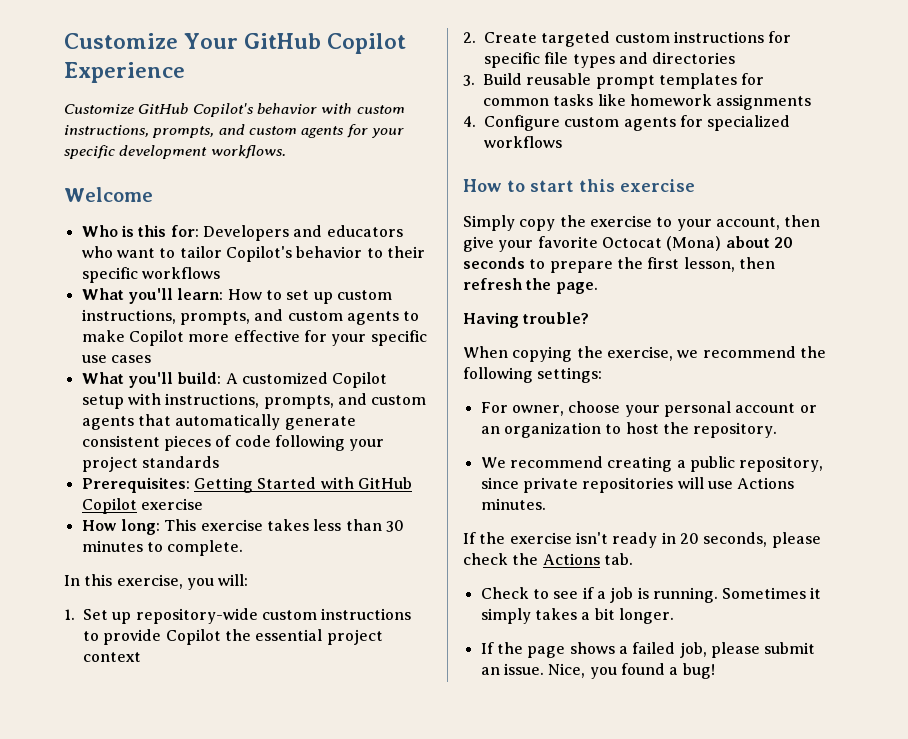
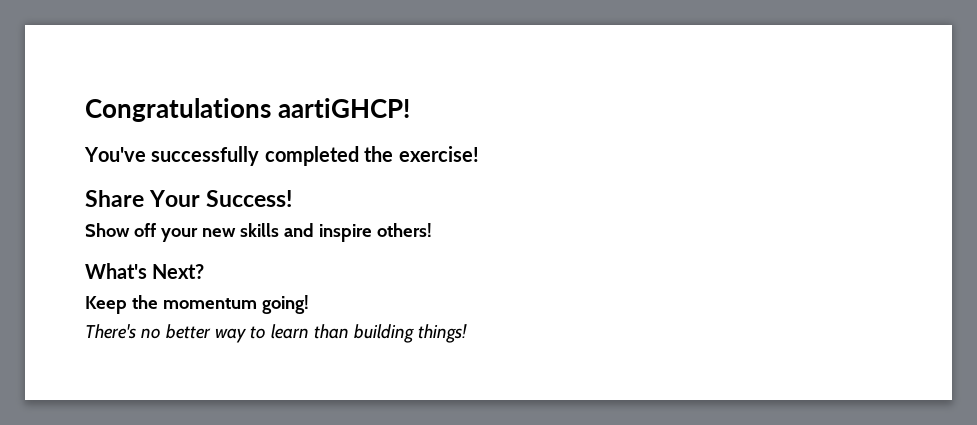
- Customize Your GitHub Copilot Experience
- Customize GitHub Copilot's behavior with custom instructions, prompts, and custom agents for your specific development workflows.
- Welcome
- Who is this for: Developers and educators who want to tailor Copilot's behavior to their specific workflows
- What you'll learn: How to set up custom instructions, prompts, and custom agents to make Copilot more effective for your specific use cases
- What you'll build: A customized Copilot setup with instructions, prompts, and custom agents that automatically generate consistent pieces of code following your project standards
- Prerequisites: Getting Started with GitHub Copilot exercise
- How long: This exercise takes less than 30 minutes to complete.
- In this exercise, you will:
- 1. Set up repository-wide custom instructions to provide Copilot the essential project context
- 2. Create targeted custom instructions for specific file types and directories
- 3. Build reusable prompt templates for common tasks like homework assignments
- 4. Configure custom agents for specialized workflows
- How to start this exercise
- Simply copy the exercise to your account, then give your favorite Octocat (Mona) about 20 seconds to prepare the first lesson, then refresh the page.
- Having trouble?
- When copying the exercise, we recommend the following settings:
- For owner, choose your personal account or an organization to host the repository.
- We recommend creating a public repository, since private repositories will use Actions minutes.
- If the exercise isn't ready in 20 seconds, please check the Actions tab.
- Check to see if a job is running. Sometimes it simply takes a bit longer.
- If the page shows a failed job, please submit an issue. Nice, you found a bug!
+ Congratulations aartiGHCP!
+ You've successfully completed the exercise!
+ Share Your Success!
+ Show off your new skills and inspire others!
+ What's Next?
+ Keep the momentum going!
+ There's no better way to learn than building things!

